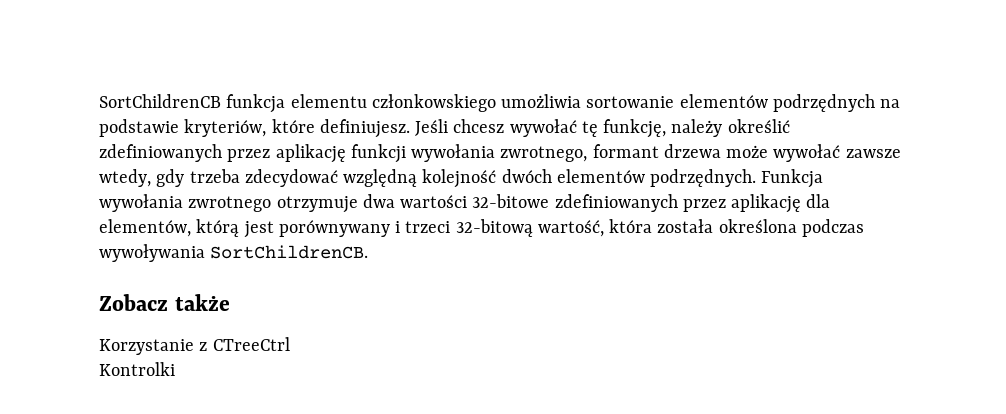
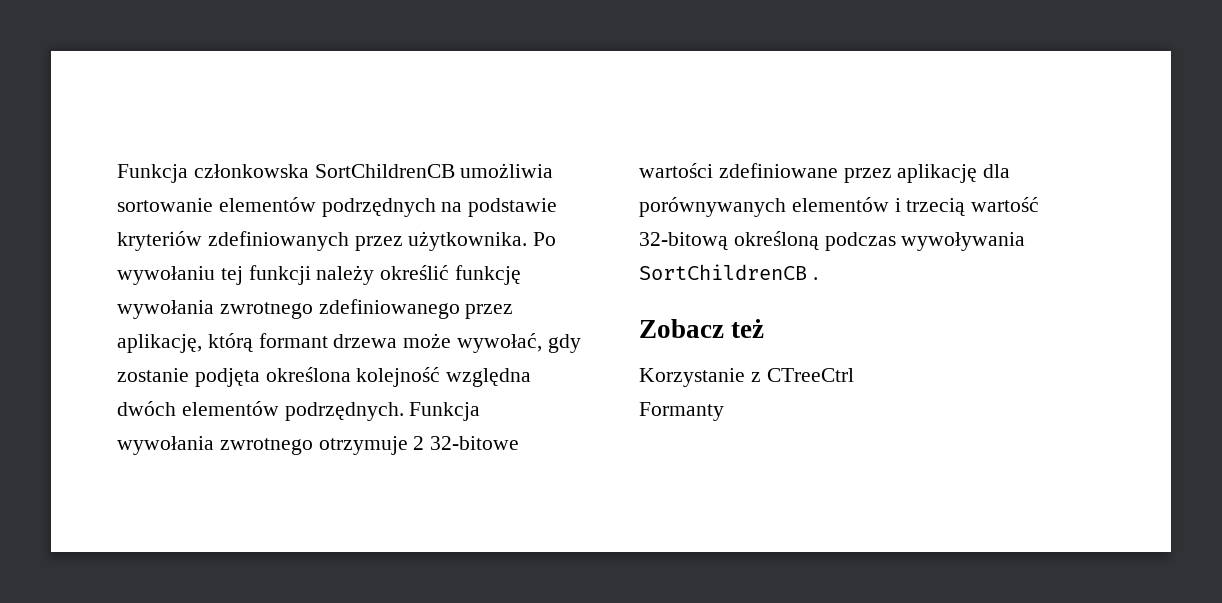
- SortChildrenCB funkcja elementu członkowskiego umożliwia sortowanie elementów podrzędnych na podstawie kryteriów, które definiujesz. Jeśli chcesz wywołać tę funkcję, należy określić zdefiniowanych przez aplikację funkcji wywołania zwrotnego, formant drzewa może wywołać zawsze wtedy, gdy trzeba zdecydować względną kolejność dwóch elementów podrzędnych.
+ Funkcja członkowska SortChildrenCB umożliwia sortowanie elementów podrzędnych na podstawie kryteriów zdefiniowanych przez użytkownika. Po wywołaniu tej funkcji należy określić funkcję wywołania zwrotnego zdefiniowanego przez aplikację, którą formant drzewa może wywołać, gdy zostanie podjęta określona kolejność względna dwóch elementów podrzędnych.
- Funkcja wywołania zwrotnego otrzymuje dwa wartości 32-bitowe zdefiniowanych przez aplikację dla elementów, którą jest porównywany i trzeci 32-bitową wartość, która została określona podczas wywoływania SortChildrenCB.
+ Funkcja wywołania zwrotnego otrzymuje 2 32-bitowe wartości zdefiniowane przez aplikację dla porównywanych elementów i trzecią wartość 32-bitową określoną podczas wywoływania SortChildrenCB .
- Zobacz także
+ Zobacz też
- Kontrolki
+ Formanty

